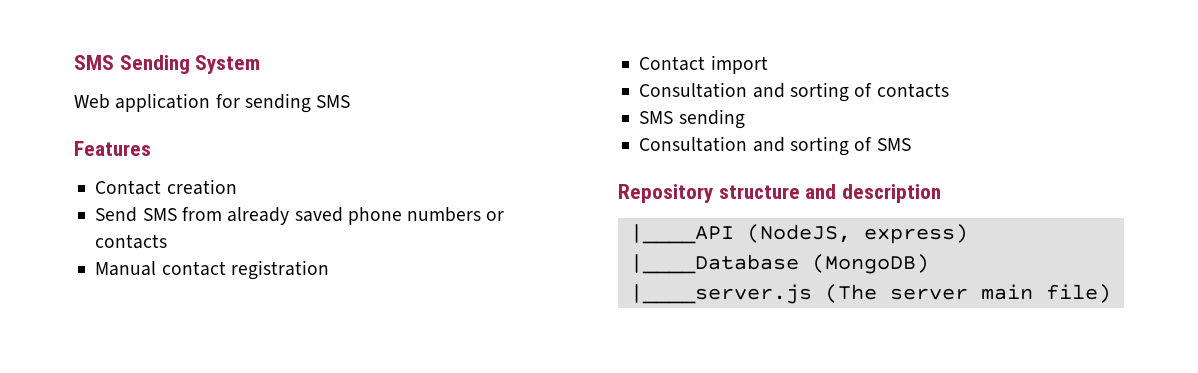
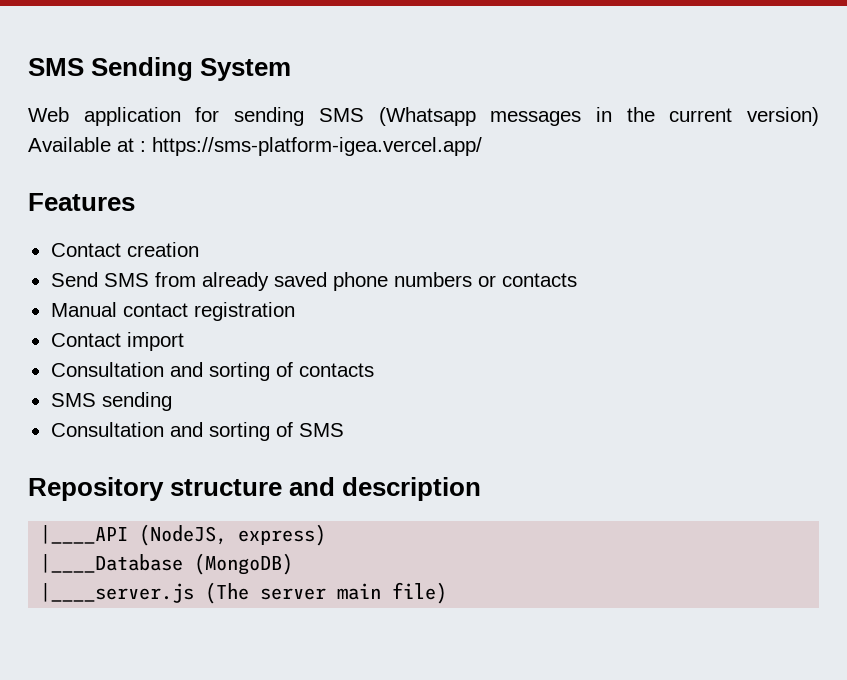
- Web application for sending SMS
+ Web application for sending SMS (Whatsapp messages in the current version) Available at : https://sms-platform-igea.vercel.app/

